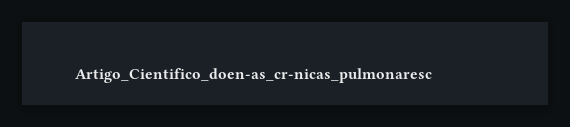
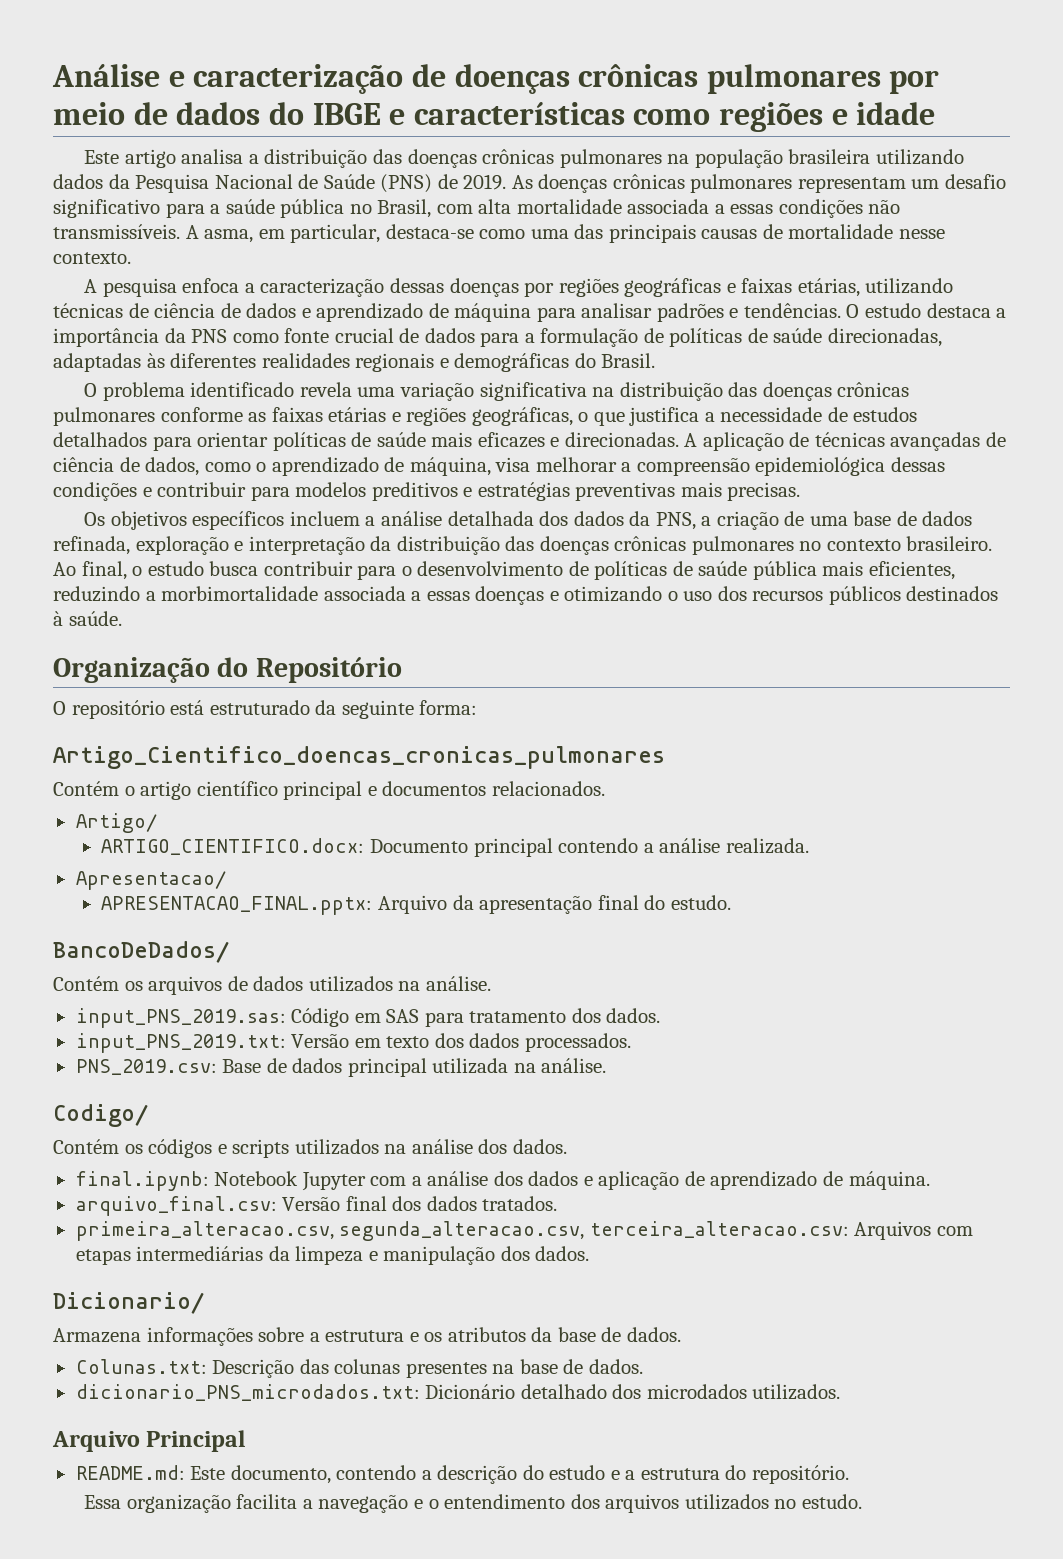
- Artigo_Cientifico_doen-as_cr-nicas_pulmonaresc
+ Análise e caracterização de doenças crônicas pulmonares por meio de dados do IBGE e características como regiões e idade
+ Este artigo analisa a distribuição das doenças crônicas pulmonares na população brasileira utilizando dados da Pesquisa Nacional de Saúde (PNS) de 2019. As doenças crônicas pulmonares representam um desafio significativo para a saúde pública no Brasil, com alta mortalidade associada a essas condições não transmissíveis. A asma, em particular, destaca-se como uma das principais causas de mortalidade nesse contexto.
+ A pesquisa enfoca a caracterização dessas doenças por regiões geográficas e faixas etárias, utilizando técnicas de ciência de dados e aprendizado de máquina para analisar padrões e tendências. O estudo destaca a importância da PNS como fonte crucial de dados para a formulação de políticas de saúde direcionadas, adaptadas às diferentes realidades regionais e demográficas do Brasil.
+ O problema identificado revela uma variação significativa na distribuição das doenças crônicas pulmonares conforme as faixas etárias e regiões geográficas, o que justifica a necessidade de estudos detalhados para orientar políticas de saúde mais eficazes e direcionadas. A aplicação de técnicas avançadas de ciência de dados, como o aprendizado de máquina, visa melhorar a compreensão epidemiológica dessas condições e contribuir para modelos preditivos e estratégias preventivas mais precisas.
+ Os objetivos específicos incluem a análise detalhada dos dados da PNS, a criação de uma base de dados refinada, exploração e interpretação da distribuição das doenças crônicas pulmonares no contexto brasileiro. Ao final, o estudo busca contribuir para o desenvolvimento de políticas de saúde pública mais eficientes, reduzindo a morbimortalidade associada a essas doenças e otimizando o uso dos recursos públicos destinados à saúde.
+ Organização do Repositório
+ O repositório está estruturado da seguinte forma:
+ Artigo_Cientifico_doencas_cronicas_pulmonares
+ Contém o artigo científico principal e documentos relacionados.
+ Artigo/
+ ARTIGO_CIENTIFICO.docx: Documento principal contendo a análise realizada.
+ Apresentacao/
+ APRESENTACAO_FINAL.pptx: Arquivo da apresentação final do estudo.
+ BancoDeDados/
+ Contém os arquivos de dados utilizados na análise.
+ input_PNS_2019.sas: Código em SAS para tratamento dos dados.
+ input_PNS_2019.txt: Versão em texto dos dados processados.
+ PNS_2019.csv: Base de dados principal utilizada na análise.
+ Codigo/
+ Contém os códigos e scripts utilizados na análise dos dados.
+ final.ipynb: Notebook Jupyter com a análise dos dados e aplicação de aprendizado de máquina.
+ arquivo_final.csv: Versão final dos dados tratados.
+ primeira_alteracao.csv, segunda_alteracao.csv, terceira_alteracao.csv: Arquivos com etapas intermediárias da limpeza e manipulação dos dados.
+ Dicionario/
+ Armazena informações sobre a estrutura e os atributos da base de dados.
+ Colunas.txt: Descrição das colunas presentes na base de dados.
+ dicionario_PNS_microdados.txt: Dicionário detalhado dos microdados utilizados.
+ Arquivo Principal
+ README.md: Este documento, contendo a descrição do estudo e a estrutura do repositório.
+ Essa organização facilita a navegação e o entendimento dos arquivos utilizados no estudo.

